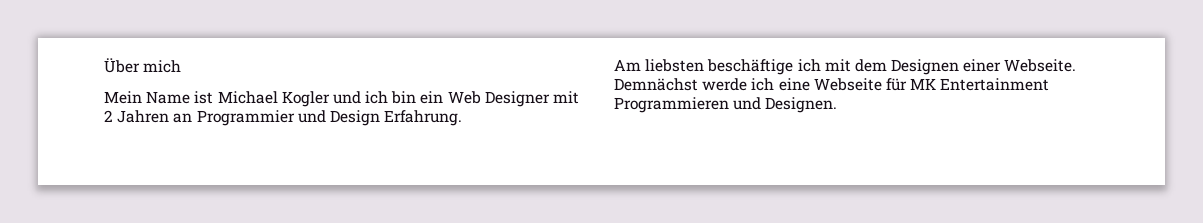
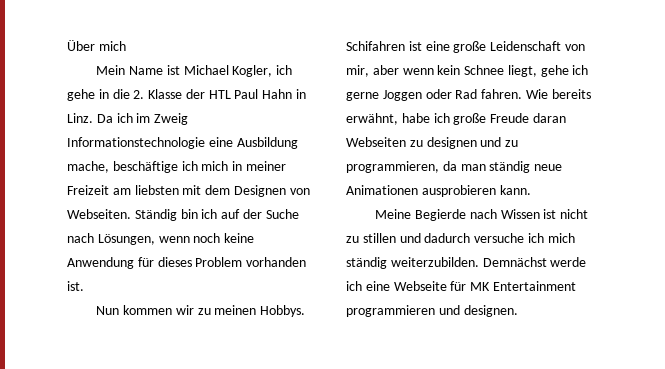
- Mein Name ist Michael Kogler und ich bin ein Web Designer mit 2 Jahren an Programmier und Design Erfahrung.
- Am liebsten beschäftige ich mit dem Designen einer Webseite.
+ Mein Name ist Michael Kogler, ich gehe in die 2. Klasse der HTL Paul Hahn in Linz. Da ich im Zweig Informationstechnologie eine Ausbildung mache, beschäftige ich mich in meiner Freizeit am liebsten mit dem Designen von Webseiten. Ständig bin ich auf der Suche nach Lösungen, wenn noch keine Anwendung für dieses Problem vorhanden ist.
+ Nun kommen wir zu meinen Hobbys. Schifahren ist eine große Leidenschaft von mir, aber wenn kein Schnee liegt, gehe ich gerne Joggen oder Rad fahren. Wie bereits erwähnt, habe ich große Freude daran Webseiten zu designen und zu programmieren, da man ständig neue Animationen ausprobieren kann.
+ Meine Begierde nach Wissen ist nicht zu stillen und dadurch versuche ich mich ständig weiterzubilden.
- Demnächst werde ich eine Webseite für MK Entertainment Programmieren und Designen.
+ Demnächst werde ich eine Webseite für MK Entertainment programmieren und designen.

